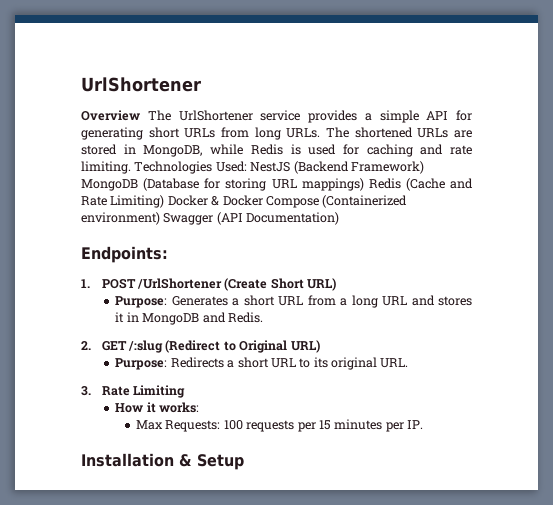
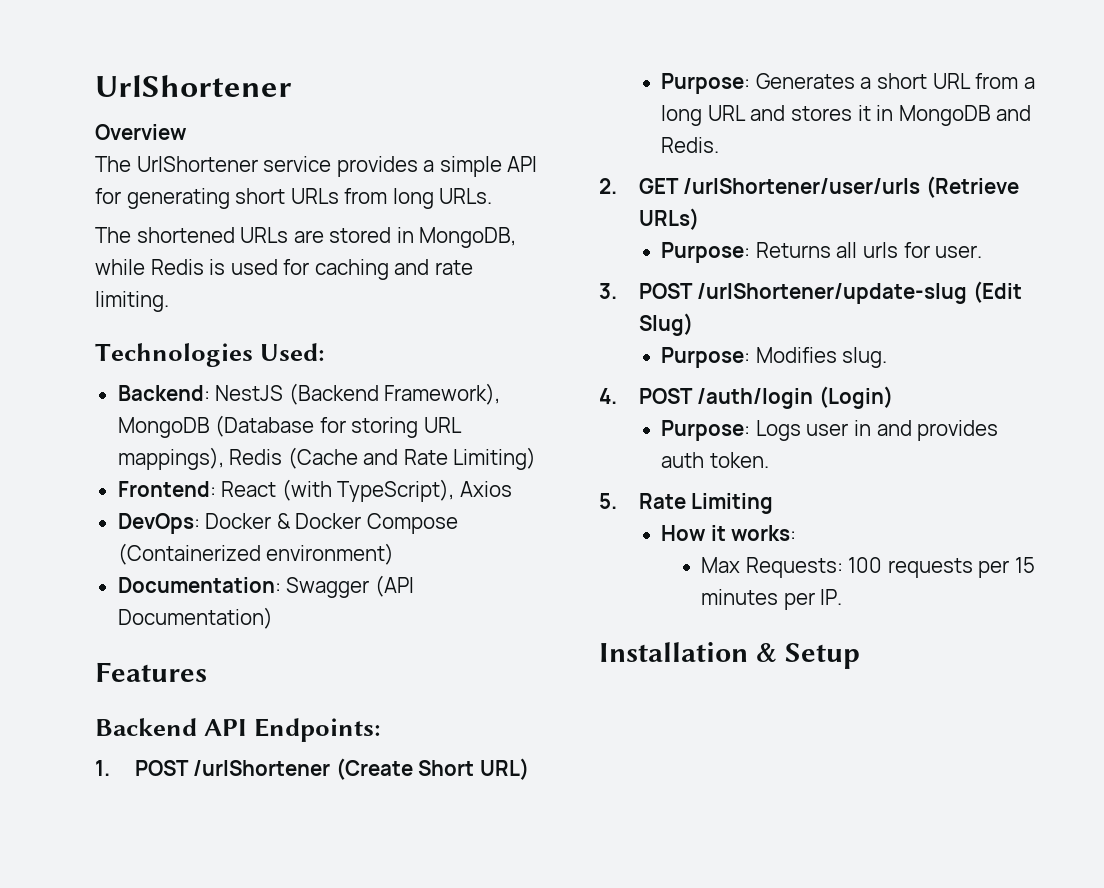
- Overview The UrlShortener service provides a simple API for generating short URLs from long URLs. The shortened URLs are stored in MongoDB, while Redis is used for caching and rate limiting. Technologies Used: NestJS (Backend Framework) MongoDB (Database for storing URL mappings) Redis (Cache and Rate Limiting) Docker & Docker Compose (Containerized environment) Swagger (API Documentation)
+ Overview
+ The UrlShortener service provides a simple API for generating short URLs from long URLs.
+ The shortened URLs are stored in MongoDB, while Redis is used for caching and rate limiting.
+ Technologies Used:
+ Backend: NestJS (Backend Framework), MongoDB (Database for storing URL mappings), Redis (Cache and Rate Limiting)
+ Frontend: React (with TypeScript), Axios
+ DevOps: Docker & Docker Compose (Containerized environment)
+ Documentation: Swagger (API Documentation)
- Endpoints:
+ Features
+ Backend API Endpoints:
- 1. POST /UrlShortener (Create Short URL)
+ 1. POST /urlShortener (Create Short URL)
- 2. GET /:slug (Redirect to Original URL)
- Purpose: Redirects a short URL to its original URL.
- 3. Rate Limiting
+ 2. GET /urlShortener/user/urls (Retrieve URLs)
+ Purpose: Returns all urls for user.
+ 3. POST /urlShortener/update-slug (Edit Slug)
+ Purpose: Modifies slug.
+ 4. POST /auth/login (Login)
+ Purpose: Logs user in and provides auth token.
+ 5. Rate Limiting

